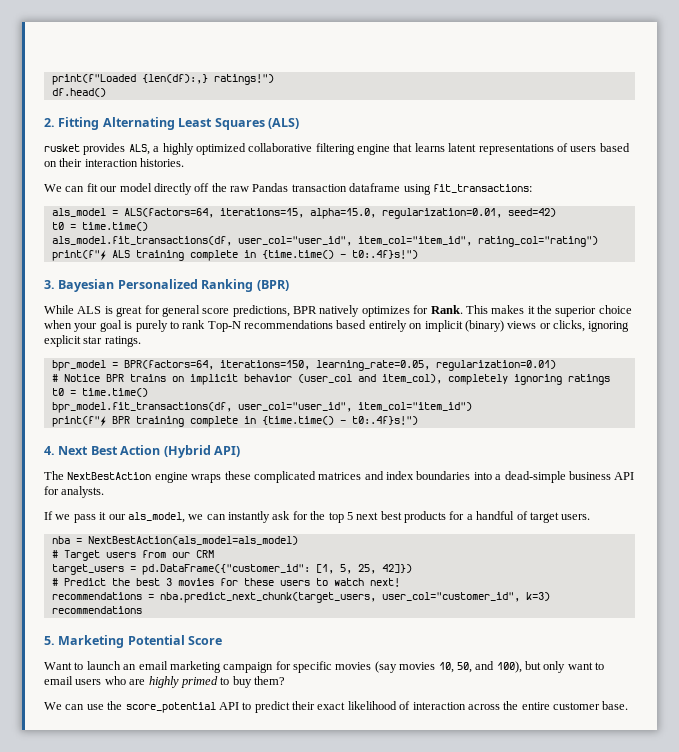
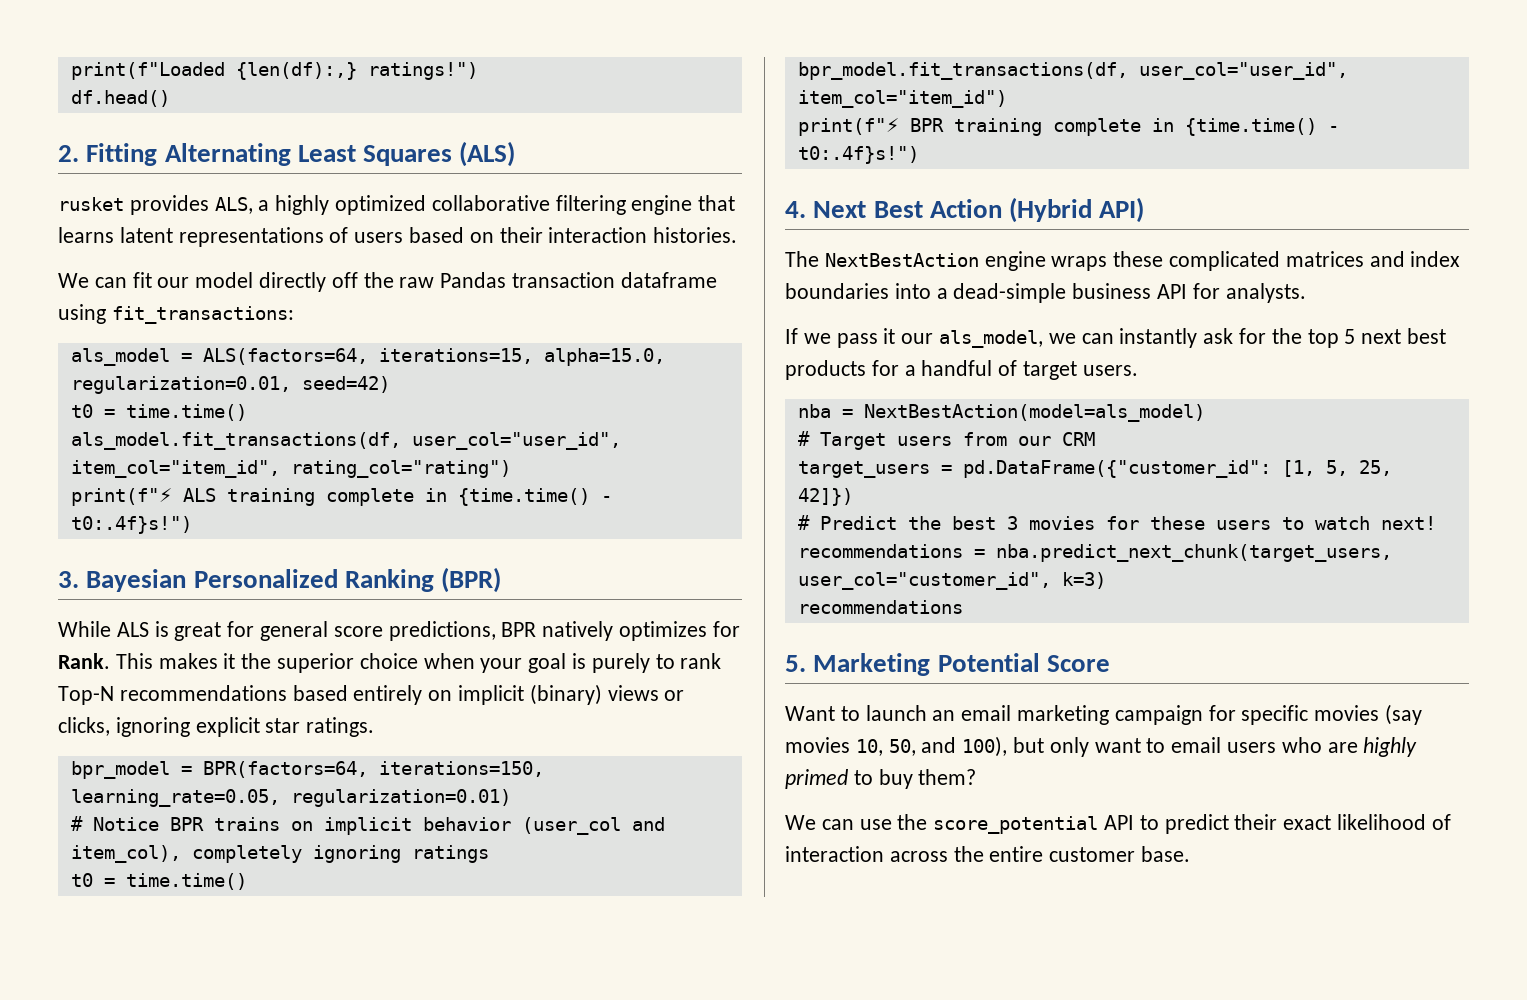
- nba = NextBestAction(als_model=als_model)
+ nba = NextBestAction(model=als_model)

